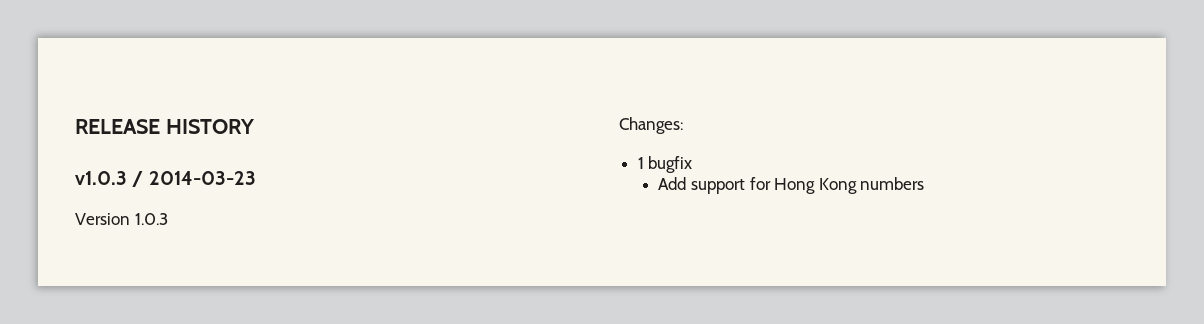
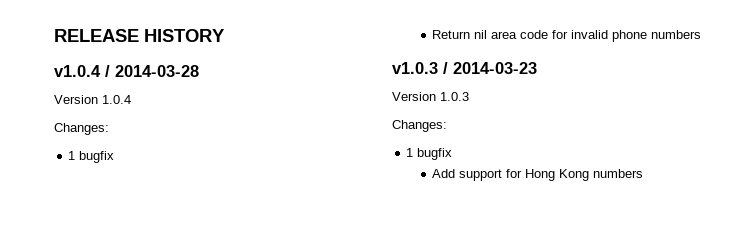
+ v1.0.4 / 2014-03-28
+ Version 1.0.4
+ Changes:
+ 1 bugfix
+ Return nil area code for invalid phone numbers

